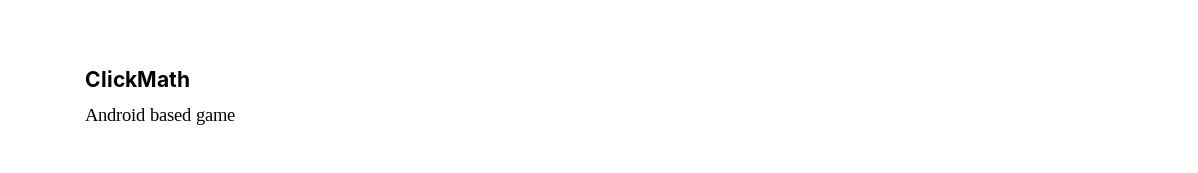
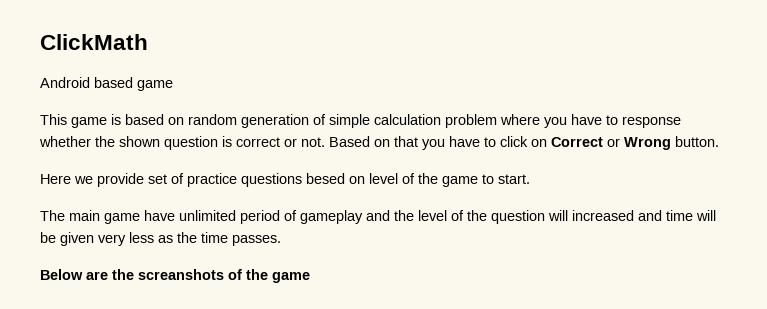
+ This game is based on random generation of simple calculation problem where you have to response whether the shown question is correct or not. Based on that you have to click on Correct or Wrong button.
+ Here we provide set of practice questions besed on level of the game to start.
+ The main game have unlimited period of gameplay and the level of the question will increased and time will be given very less as the time passes.
+ Below are the screanshots of the game

